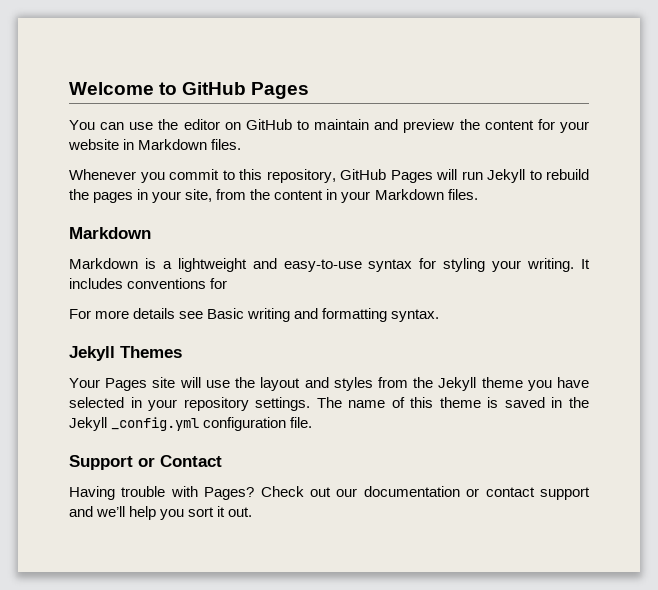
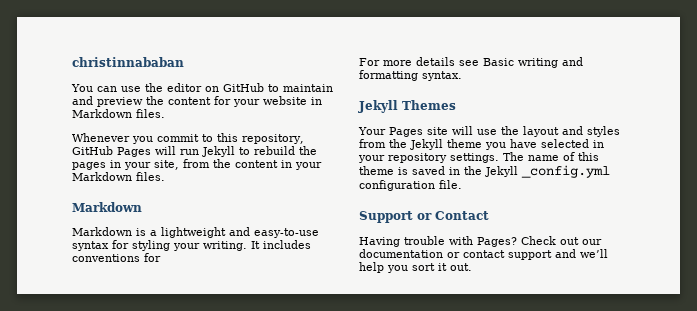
- Welcome to GitHub Pages
+ christinnababan

